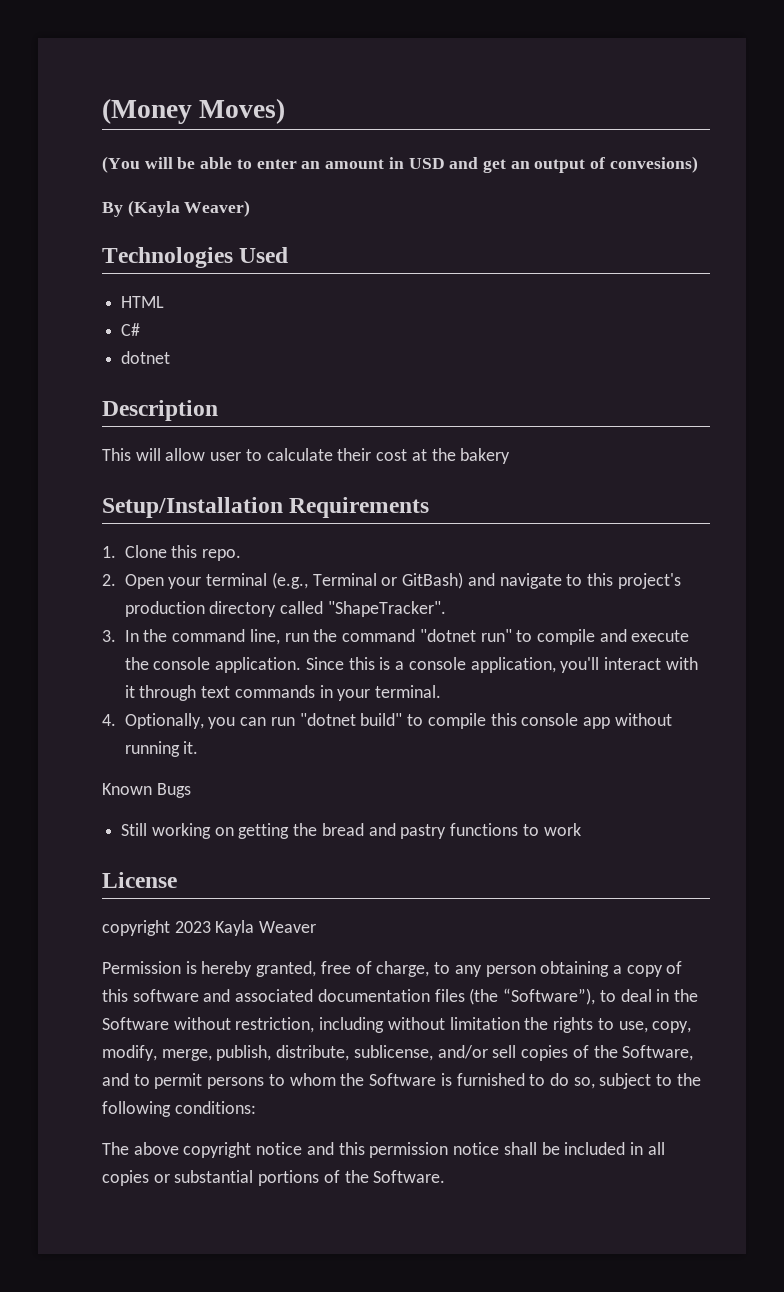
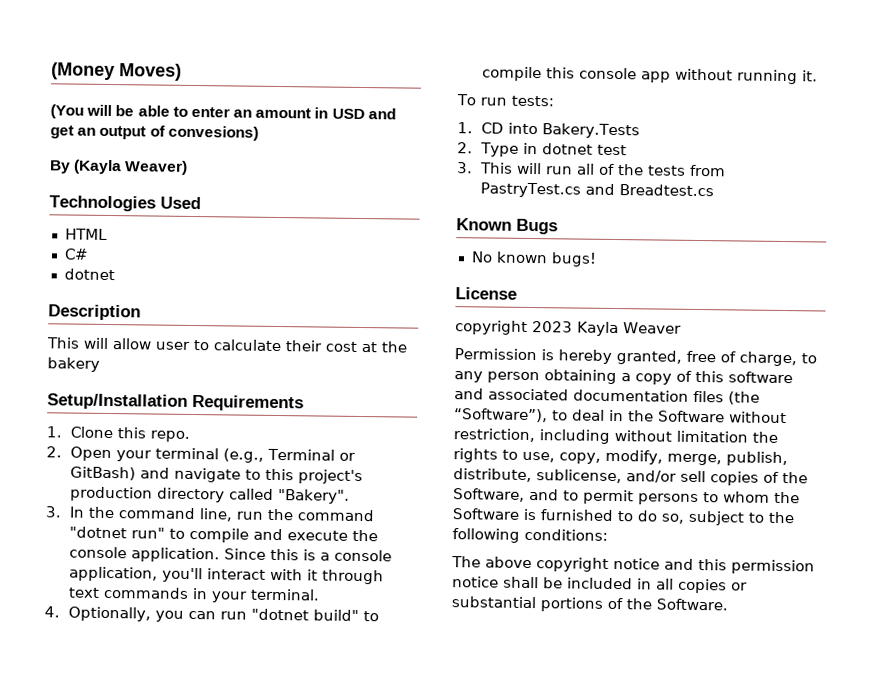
- 2. Open your terminal (e.g., Terminal or GitBash) and navigate to this project's production directory called "ShapeTracker".
+ 2. Open your terminal (e.g., Terminal or GitBash) and navigate to this project's production directory called "Bakery".
+ To run tests:
+ 1. CD into Bakery.Tests
+ 2. Type in dotnet test
+ 3. This will run all of the tests from PastryTest.cs and Breadtest.cs
  Known Bugs
- Still working on getting the bread and pastry functions to work
+ No known bugs!

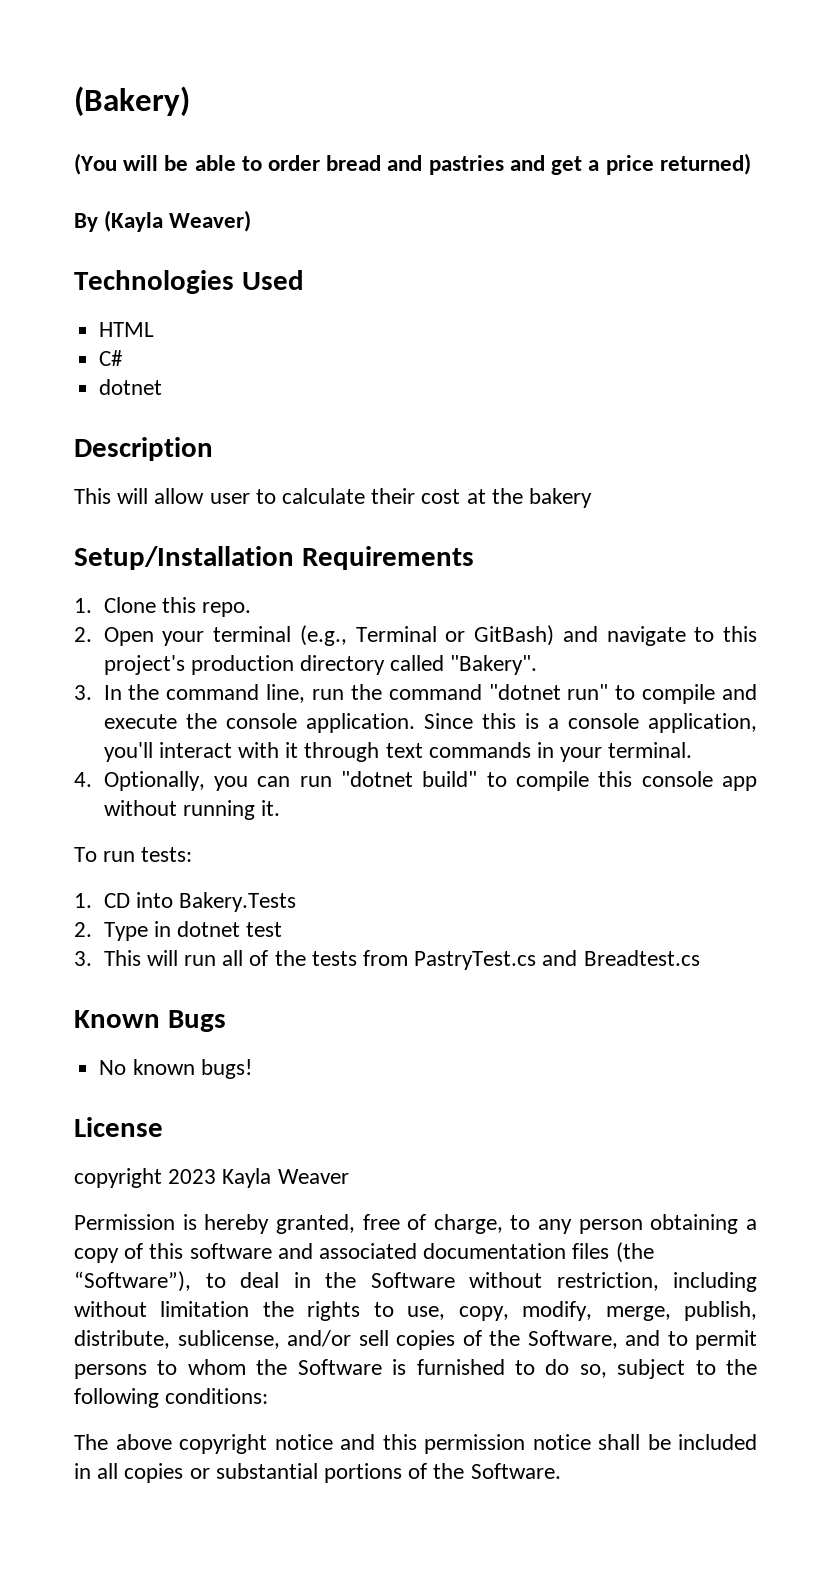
- (Money Moves)
+ (Bakery)
- (You will be able to enter an amount in USD and get an output of convesions)
+ (You will be able to order bread and pastries and get a price returned)

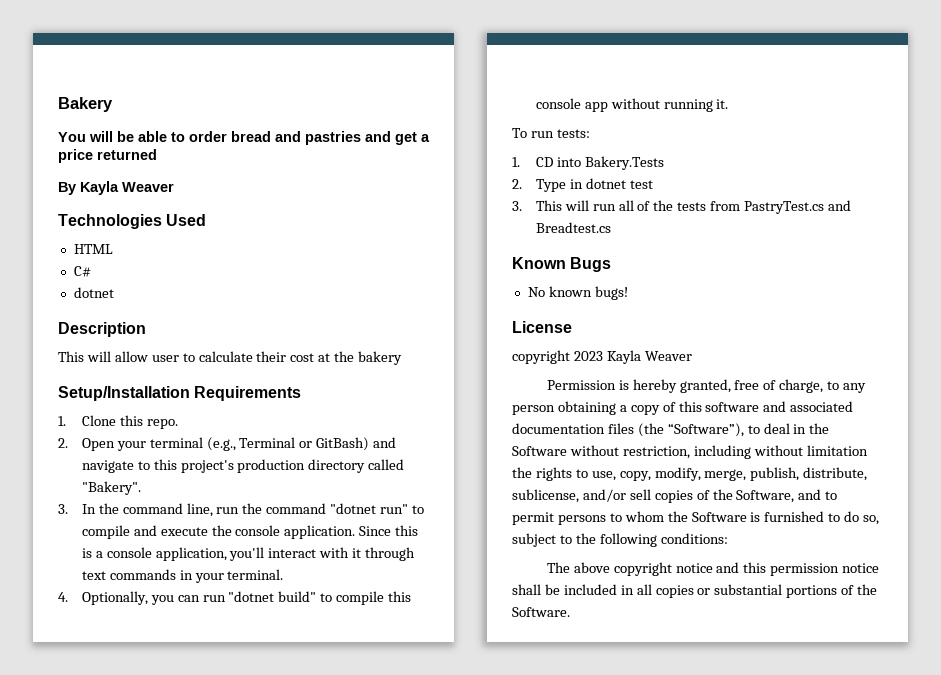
- (Bakery)
- (You will be able to order bread and pastries and get a price returned)
+ Bakery
+ You will be able to order bread and pastries and get a price returned
- By (Kayla Weaver)
+ By Kayla Weaver

